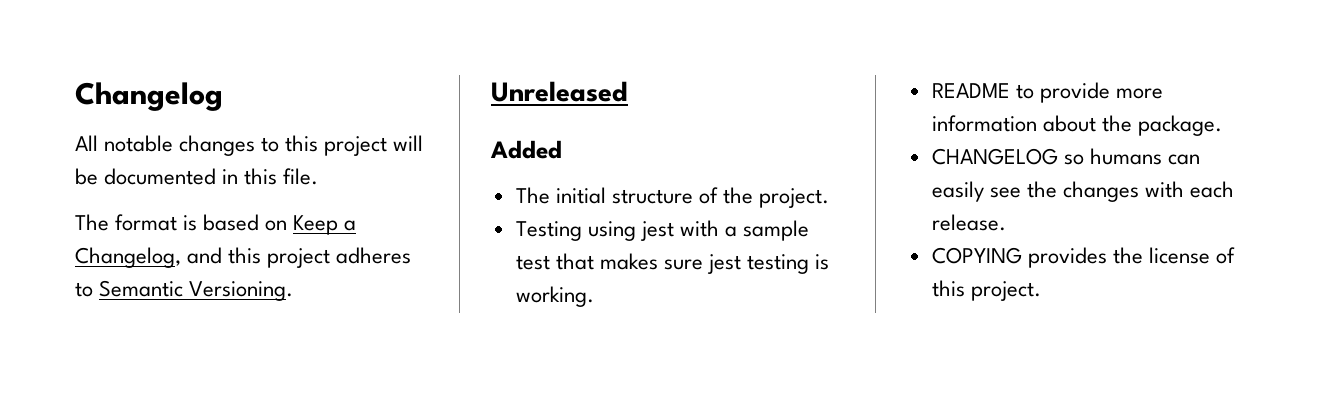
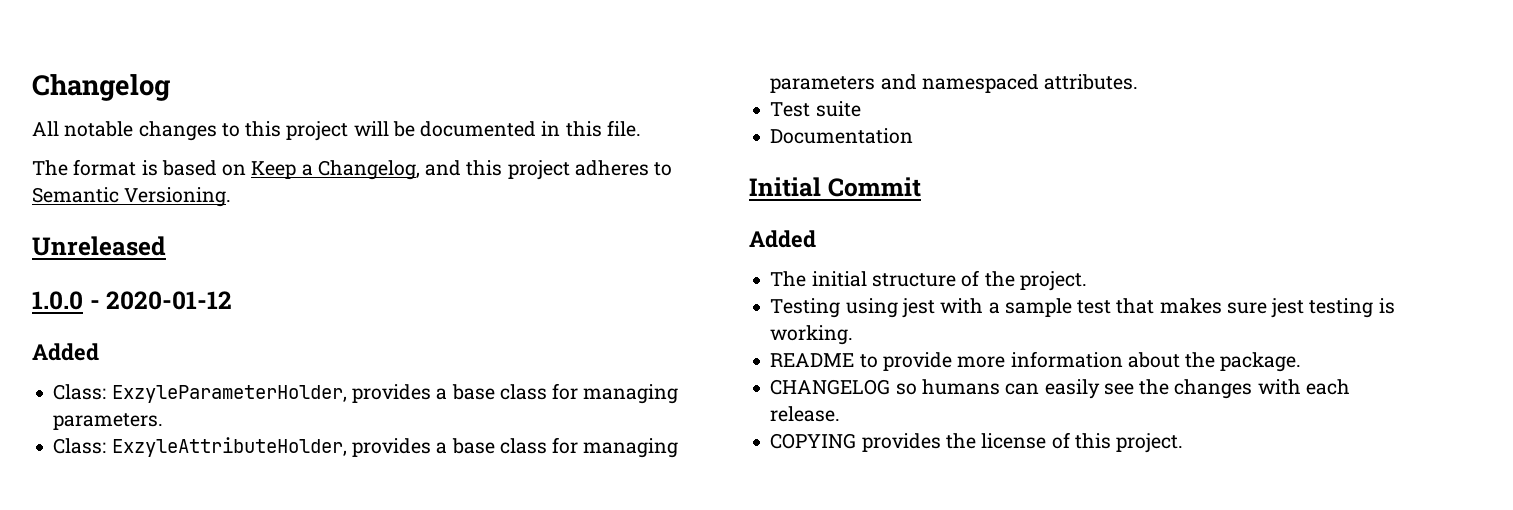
+ 1.0.0 - 2020-01-12
+ Added
+ Class: ExzyleParameterHolder, provides a base class for managing parameters.
+ Class: ExzyleAttributeHolder, provides a base class for managing parameters and namespaced attributes.
+ Test suite
+ Documentation
+ Initial Commit

